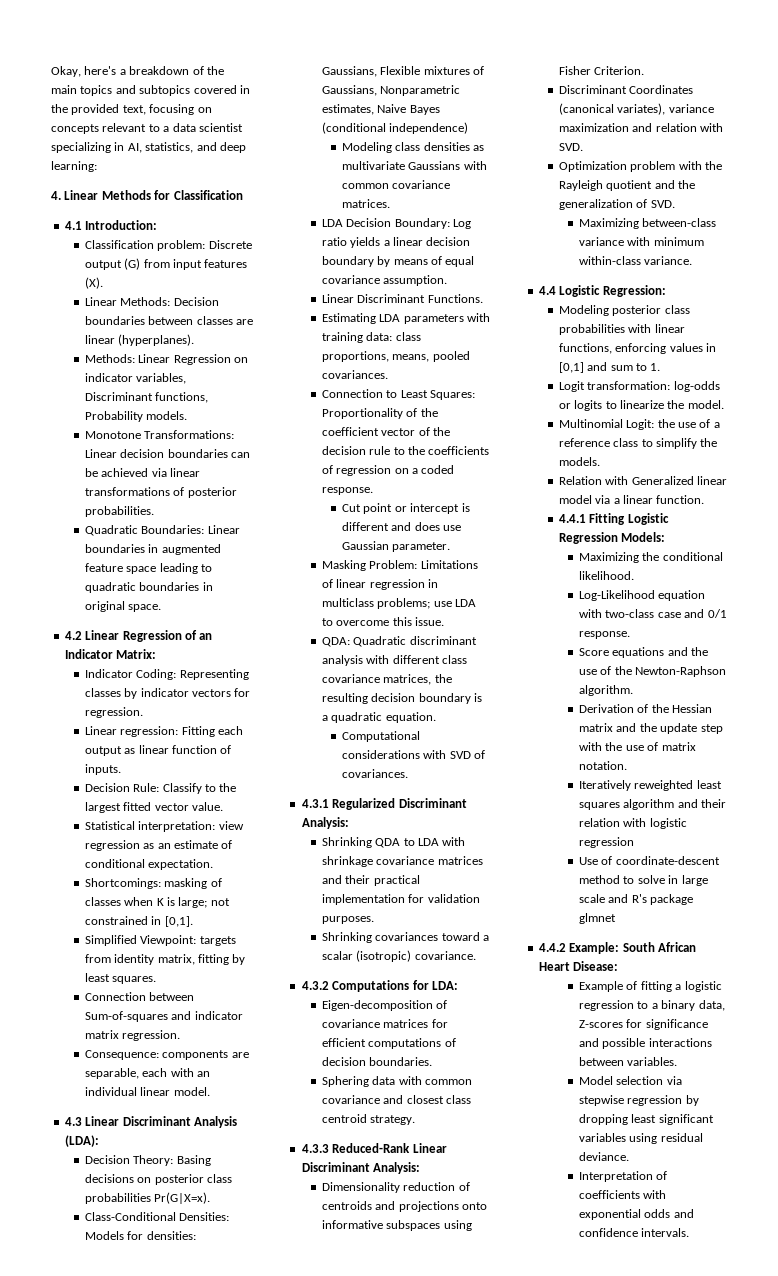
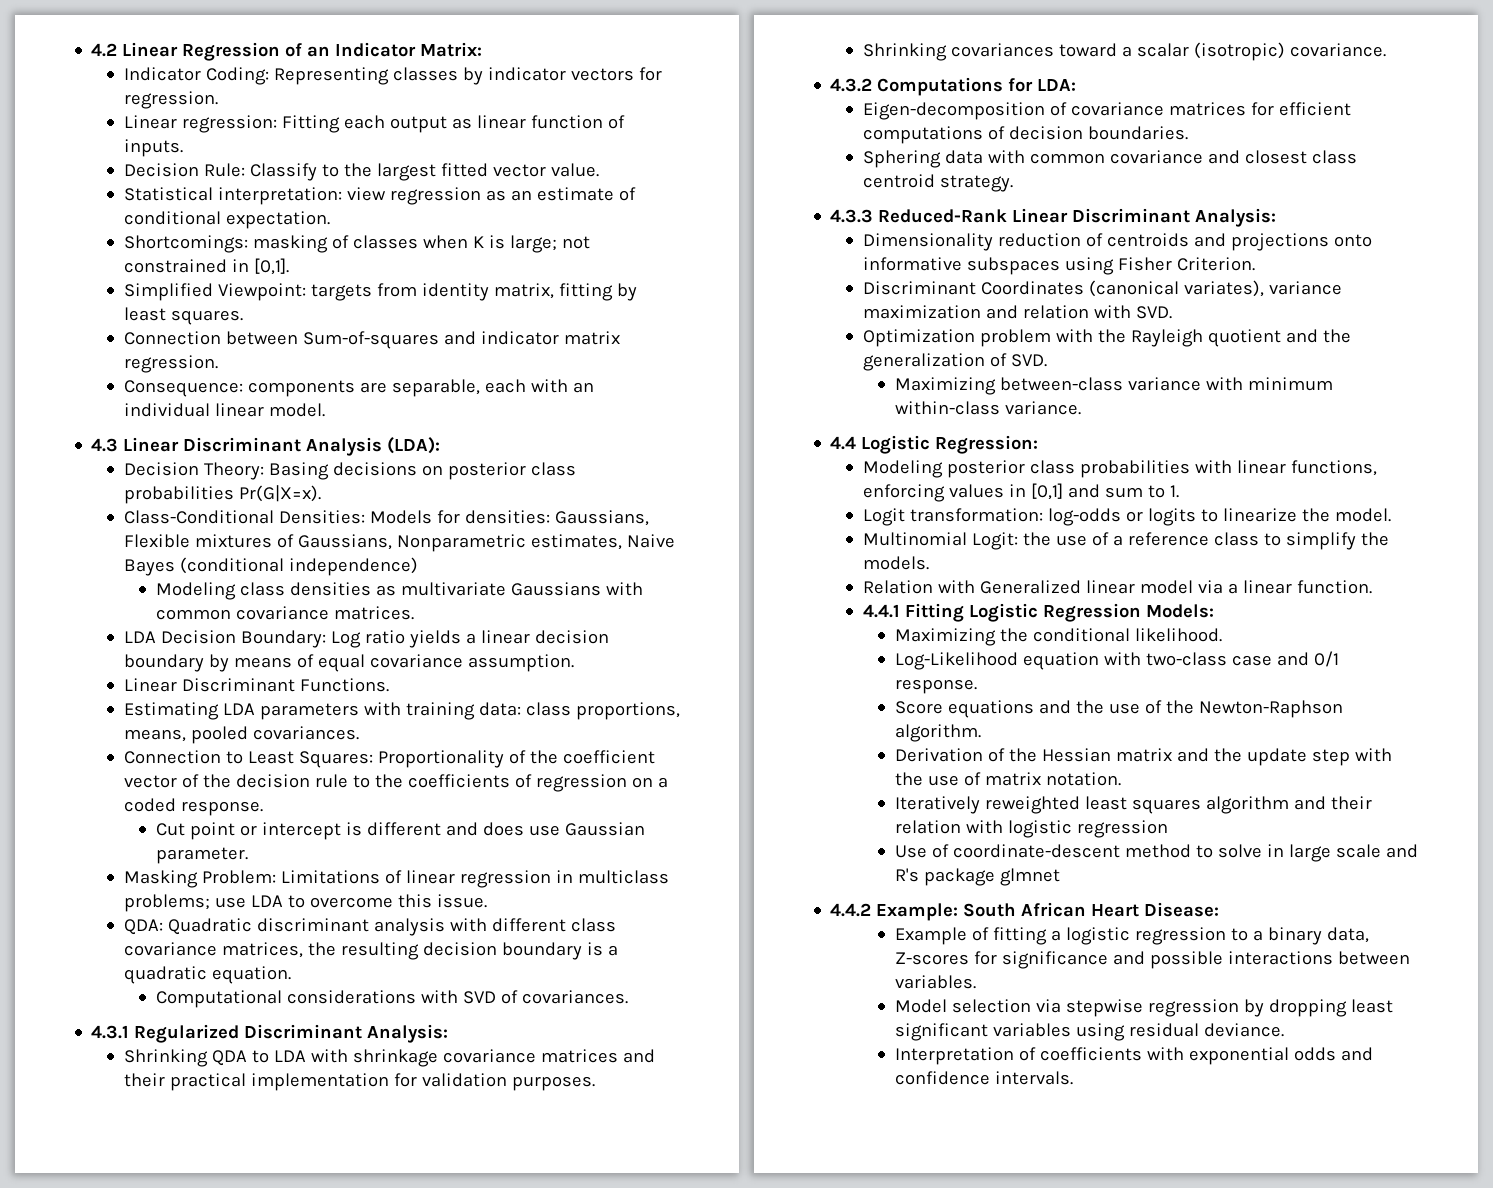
- Okay, here's a breakdown of the main topics and subtopics covered in the provided text, focusing on concepts relevant to a data scientist specializing in AI, statistics, and deep learning:
- 4. Linear Methods for Classification
- 4.1 Introduction:
- Classification problem: Discrete output (G) from input features (X).
- Linear Methods: Decision boundaries between classes are linear (hyperplanes).
- Methods: Linear Regression on indicator variables, Discriminant functions, Probability models.
- Monotone Transformations: Linear decision boundaries can be achieved via linear transformations of posterior probabilities.
- Quadratic Boundaries: Linear boundaries in augmented feature space leading to quadratic boundaries in original space.

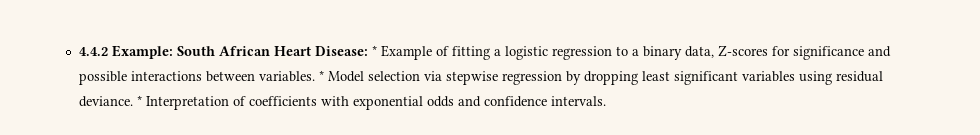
- 4.2 Linear Regression of an Indicator Matrix:
- Indicator Coding: Representing classes by indicator vectors for regression.
- Linear regression: Fitting each output as linear function of inputs.
- Decision Rule: Classify to the largest fitted vector value.
- Statistical interpretation: view regression as an estimate of conditional expectation.
- Shortcomings: masking of classes when K is large; not constrained in [0,1].
- Simplified Viewpoint: targets from identity matrix, fitting by least squares.
- Connection between Sum-of-squares and indicator matrix regression.
- Consequence: components are separable, each with an individual linear model.
- 4.3 Linear Discriminant Analysis (LDA):
- Decision Theory: Basing decisions on posterior class probabilities Pr(G|X=x).
- Class-Conditional Densities: Models for densities: Gaussians, Flexible mixtures of Gaussians, Nonparametric estimates, Naive Bayes (conditional independence)
- Modeling class densities as multivariate Gaussians with common covariance matrices.
- LDA Decision Boundary: Log ratio yields a linear decision boundary by means of equal covariance assumption.
- Linear Discriminant Functions.
- Estimating LDA parameters with training data: class proportions, means, pooled covariances.
- Connection to Least Squares: Proportionality of the coefficient vector of the decision rule to the coefficients of regression on a coded response.
- Cut point or intercept is different and does use Gaussian parameter.
- Masking Problem: Limitations of linear regression in multiclass problems; use LDA to overcome this issue.
- QDA: Quadratic discriminant analysis with different class covariance matrices, the resulting decision boundary is a quadratic equation.
- Computational considerations with SVD of covariances.
- 4.3.1 Regularized Discriminant Analysis:
- Shrinking QDA to LDA with shrinkage covariance matrices and their practical implementation for validation purposes.
- Shrinking covariances toward a scalar (isotropic) covariance.
- 4.3.2 Computations for LDA:
- Eigen-decomposition of covariance matrices for efficient computations of decision boundaries.
- Sphering data with common covariance and closest class centroid strategy.
- 4.3.3 Reduced-Rank Linear Discriminant Analysis:
- Dimensionality reduction of centroids and projections onto informative subspaces using Fisher Criterion.
- Discriminant Coordinates (canonical variates), variance maximization and relation with SVD.
- Optimization problem with the Rayleigh quotient and the generalization of SVD.
- Maximizing between-class variance with minimum within-class variance.
- 4.4 Logistic Regression:
- Modeling posterior class probabilities with linear functions, enforcing values in [0,1] and sum to 1.
- Logit transformation: log-odds or logits to linearize the model.
- Multinomial Logit: the use of a reference class to simplify the models.
- Relation with Generalized linear model via a linear function.
- 4.4.1 Fitting Logistic Regression Models:
- Maximizing the conditional likelihood.
- Log-Likelihood equation with two-class case and 0/1 response.
- Score equations and the use of the Newton-Raphson algorithm.
- Derivation of the Hessian matrix and the update step with the use of matrix notation.
- Iteratively reweighted least squares algorithm and their relation with logistic regression
- Use of coordinate-descent method to solve in large scale and R's package glmnet
- 4.4.2 Example: South African Heart Disease:
- Example of fitting a logistic regression to a binary data, Z-scores for significance and possible interactions between variables.
- Model selection via stepwise regression by dropping least significant variables using residual deviance.
- Interpretation of coefficients with exponential odds and confidence intervals.
+ 4.4.2 Example: South African Heart Disease: * Example of fitting a logistic regression to a binary data, Z-scores for significance and possible interactions between variables. * Model selection via stepwise regression by dropping least significant variables using residual deviance. * Interpretation of coefficients with exponential odds and confidence intervals.

